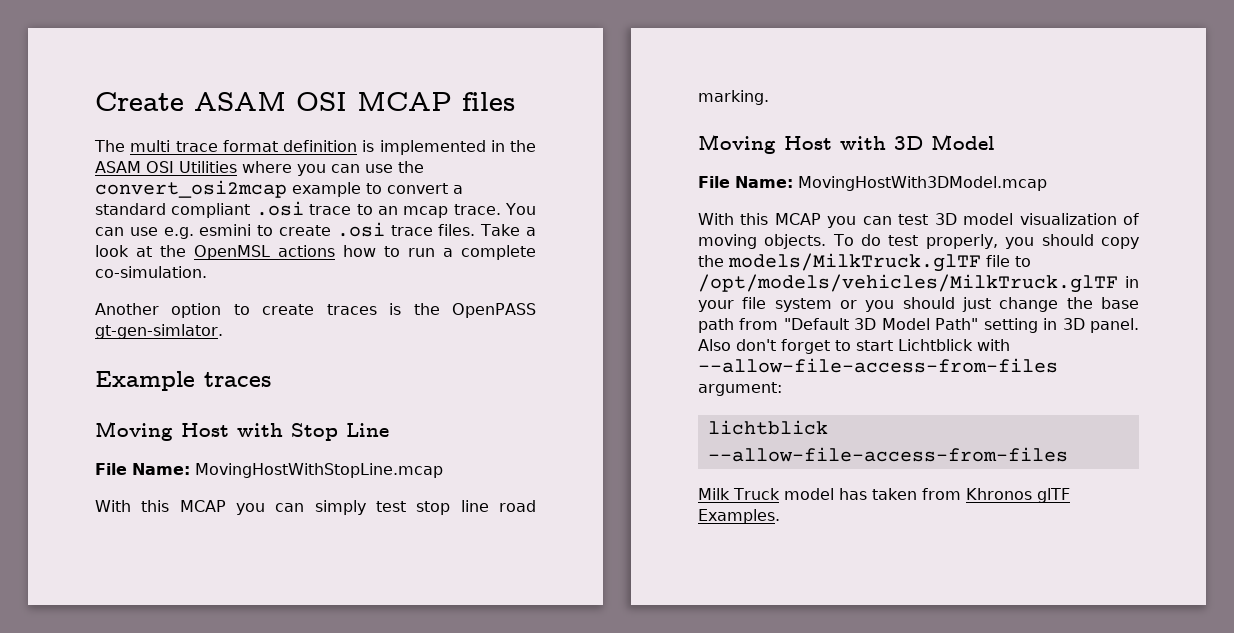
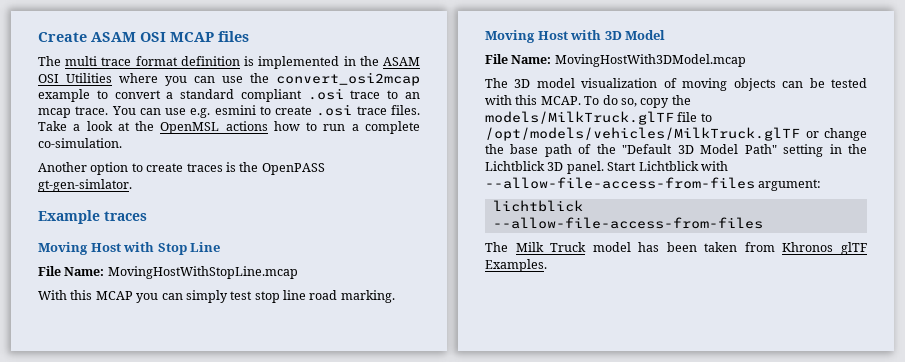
- With this MCAP you can test 3D model visualization of moving objects. To do test properly, you should copy the models/MilkTruck.glTF file to /opt/models/vehicles/MilkTruck.glTF in your file system or you should just change the base path from "Default 3D Model Path" setting in 3D panel. Also don't forget to start Lichtblick with --allow-file-access-from-files argument:
+ The 3D model visualization of moving objects can be tested with this MCAP. To do so, copy the models/MilkTruck.glTF file to /opt/models/vehicles/MilkTruck.glTF or change the base path of the "Default 3D Model Path" setting in the Lichtblick 3D panel. Start Lichtblick with --allow-file-access-from-files argument:
- Milk Truck model has taken from Khronos glTF Examples.
+ The Milk Truck model has been taken from Khronos glTF Examples.

